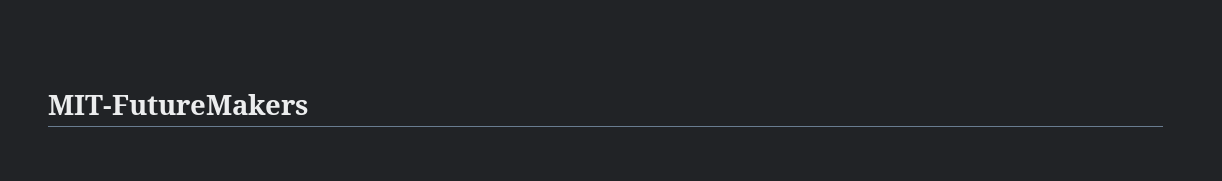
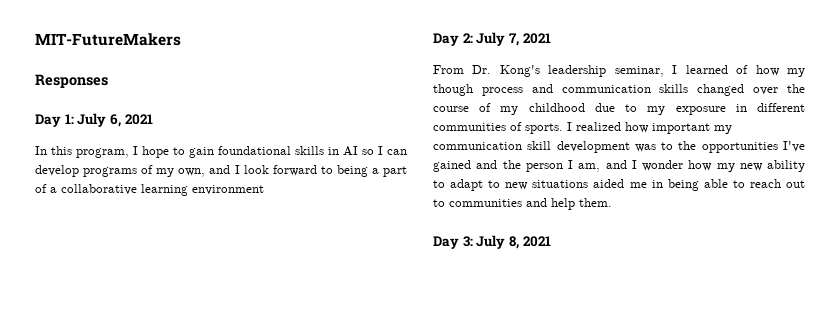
+ Responses
+ Day 1: July 6, 2021
+ In this program, I hope to gain foundational skills in AI so I can develop programs of my own, and I look forward to being a part of a collaborative learning environment
+ Day 2: July 7, 2021
+ From Dr. Kong's leadership seminar, I learned of how my though process and communication skills changed over the course of my childhood due to my exposure in different communities of sports. I realized how important my communication skill development was to the opportunities I've gained and the person I am, and I wonder how my new ability to adapt to new situations aided me in being able to reach out to communities and help them.
+ Day 3: July 8, 2021

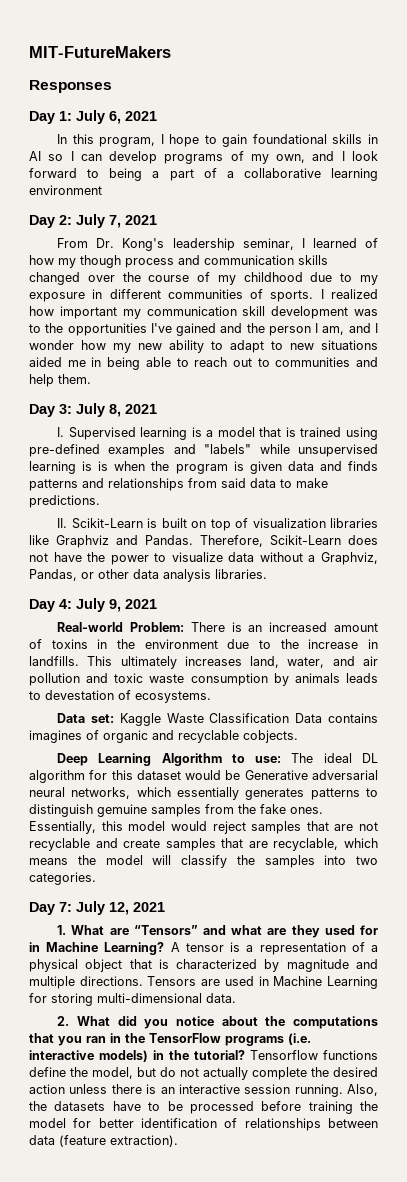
+ I. Supervised learning is a model that is trained using pre-defined examples and "labels" while unsupervised learning is is when the program is given data and finds patterns and relationships from said data to make predictions.
+ II. Scikit-Learn is built on top of visualization libraries like Graphviz and Pandas. Therefore, Scikit-Learn does not have the power to visualize data without a Graphviz, Pandas, or other data analysis libraries.
+ Day 4: July 9, 2021
+ Real-world Problem: There is an increased amount of toxins in the environment due to the increase in landfills. This ultimately increases land, water, and air pollution and toxic waste consumption by animals leads to devestation of ecosystems.
+ Data set: Kaggle Waste Classification Data contains imagines of organic and recyclable cobjects.
+ Deep Learning Algorithm to use: The ideal DL algorithm for this dataset would be Generative adversarial neural networks, which essentially generates patterns to distinguish gemuine samples from the fake ones. Essentially, this model would reject samples that are not recyclable and create samples that are recyclable, which means the model will classify the samples into two categories.
+ Day 7: July 12, 2021
+ 1. What are “Tensors” and what are they used for in Machine Learning? A tensor is a representation of a physical object that is characterized by magnitude and multiple directions. Tensors are used in Machine Learning for storing multi-dimensional data.
+ 2. What did you notice about the computations that you ran in the TensorFlow programs (i.e. interactive models) in the tutorial? Tensorflow functions define the model, but do not actually complete the desired action unless there is an interactive session running. Also, the datasets have to be processed before training the model for better identification of relationships between data (feature extraction).

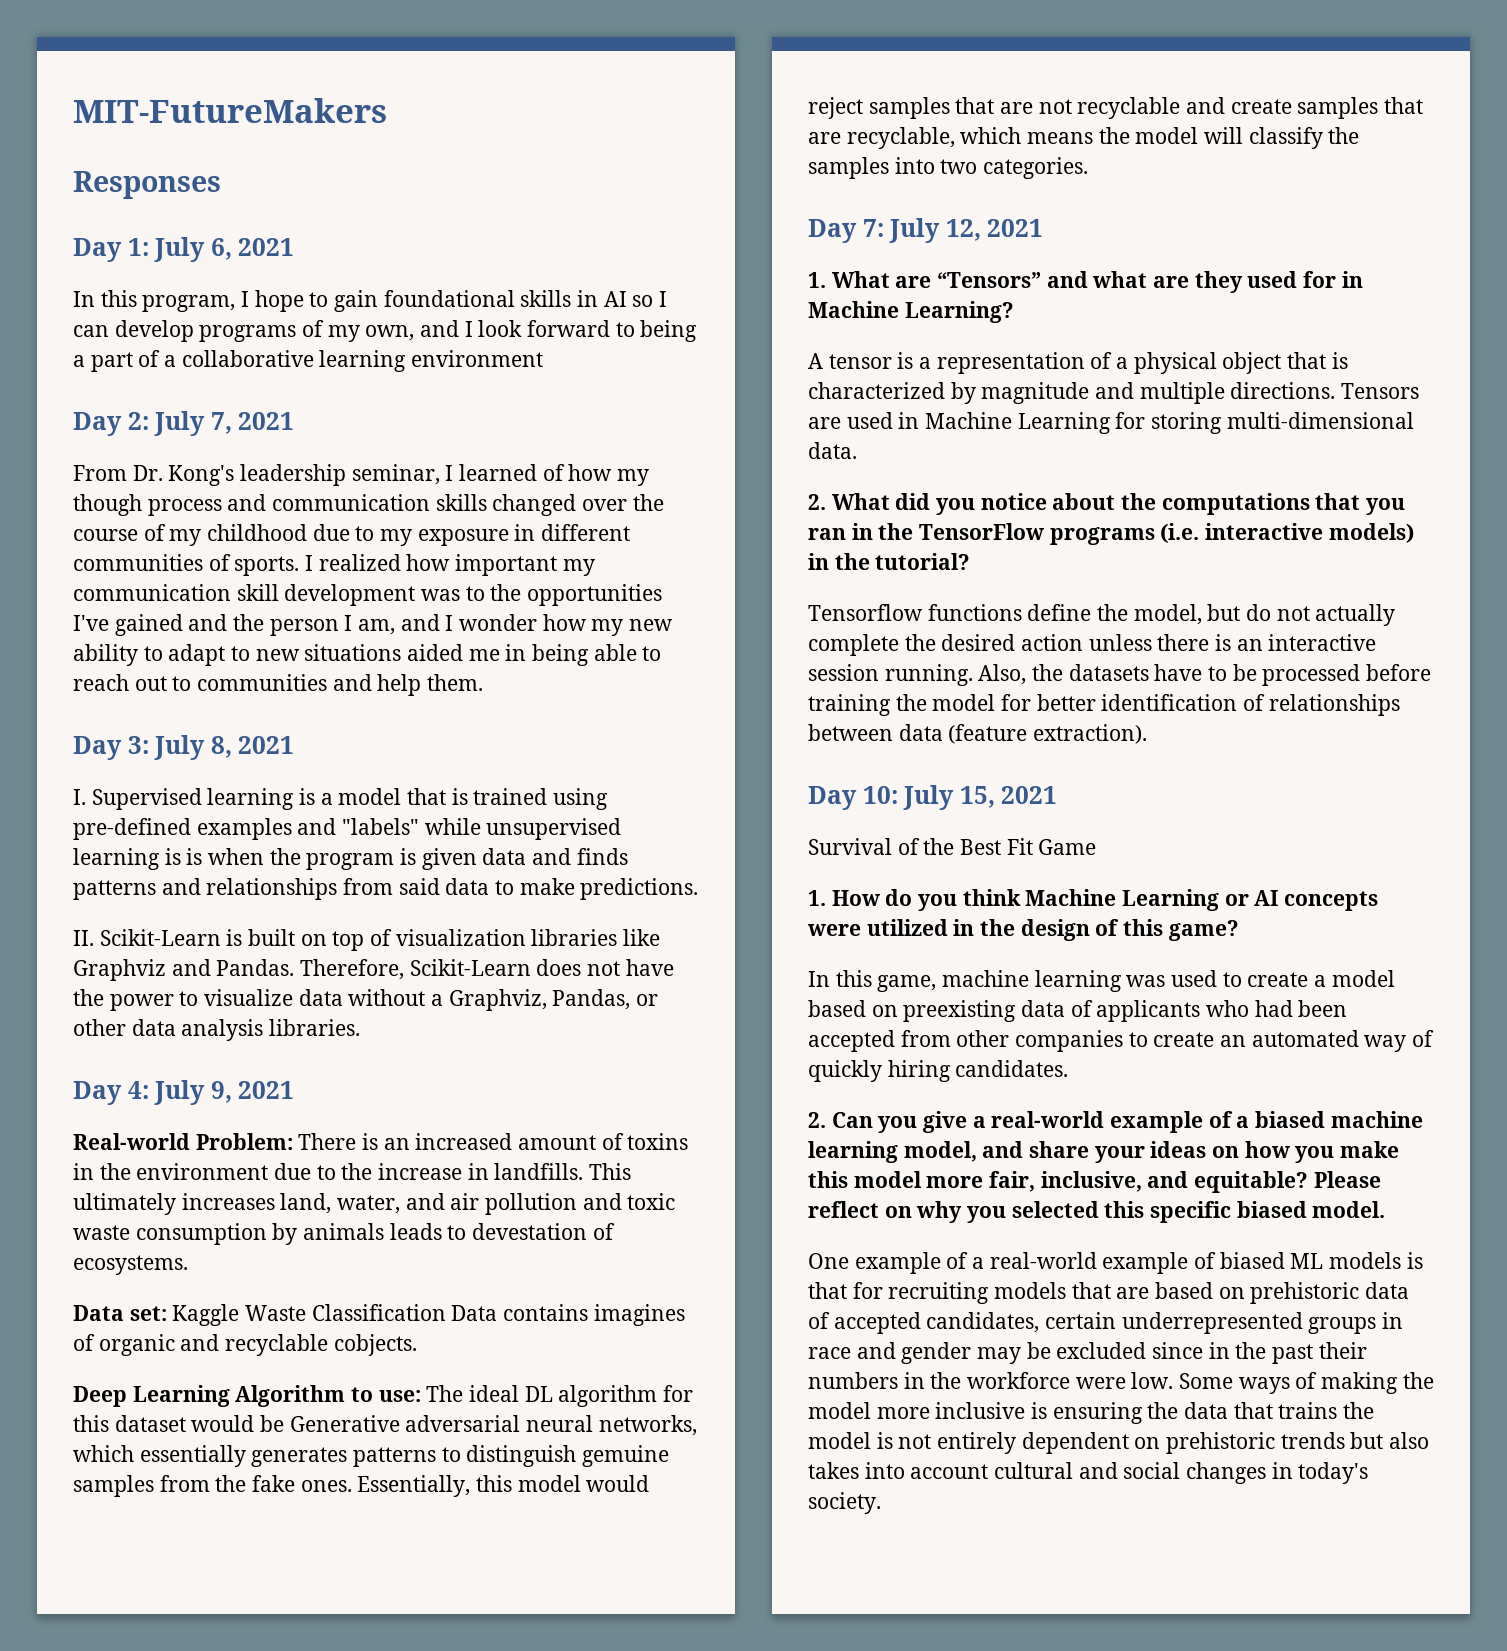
- 1. What are “Tensors” and what are they used for in Machine Learning? A tensor is a representation of a physical object that is characterized by magnitude and multiple directions.
+ 1. What are “Tensors” and what are they used for in Machine Learning?
+ A tensor is a representation of a physical object that is characterized by magnitude and multiple directions.
- 2. What did you notice about the computations that you ran in the TensorFlow programs (i.e. interactive models) in the tutorial? Tensorflow functions define the model, but do not actually complete the desired action unless there is an interactive session running.
+ 2. What did you notice about the computations that you ran in the TensorFlow programs (i.e. interactive models) in the tutorial?
+ Tensorflow functions define the model, but do not actually complete the desired action unless there is an interactive session running.
+ Day 10: July 15, 2021
+ Survival of the Best Fit Game
+ 1. How do you think Machine Learning or AI concepts were utilized in the design of this game?
+ In this game, machine learning was used to create a model based on preexisting data of applicants who had been accepted from other companies to create an automated way of quickly hiring candidates.
+ 2. Can you give a real-world example of a biased machine learning model, and share your ideas on how you make this model more fair, inclusive, and equitable? Please reflect on why you selected this specific biased model.
+ One example of a real-world example of biased ML models is that for recruiting models that are based on prehistoric data of accepted candidates, certain underrepresented groups in race and gender may be excluded since in the past their numbers in the workforce were low. Some ways of making the model more inclusive is ensuring the data that trains the model is not entirely dependent on prehistoric trends but also takes into account cultural and social changes in today's society.

